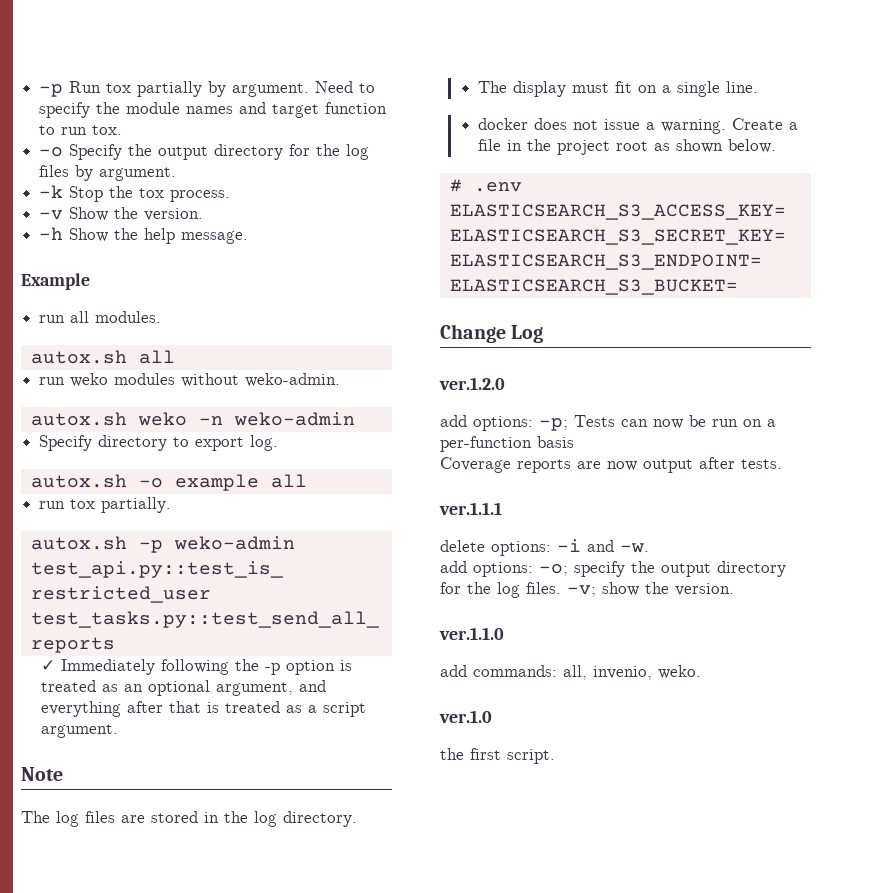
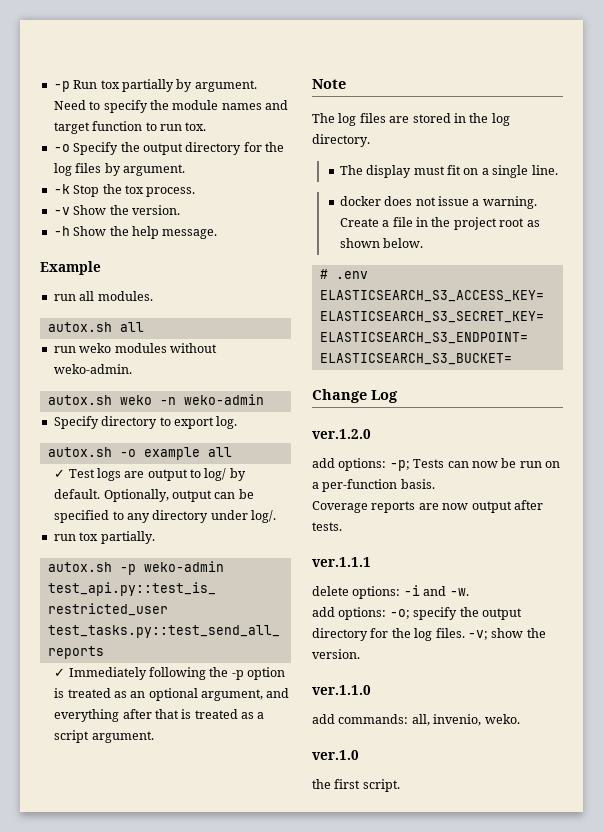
+ ✓ Test logs are output to log/ by default. Optionally, output can be specified to any directory under log/.
- add options: -p; Tests can now be run on a per-function basis
+ add options: -p; Tests can now be run on a per-function basis.

